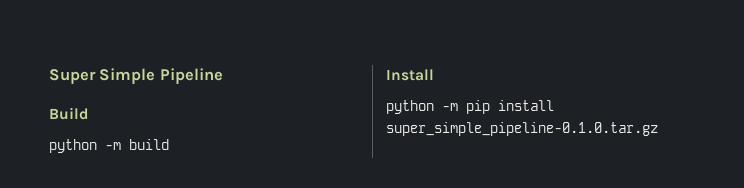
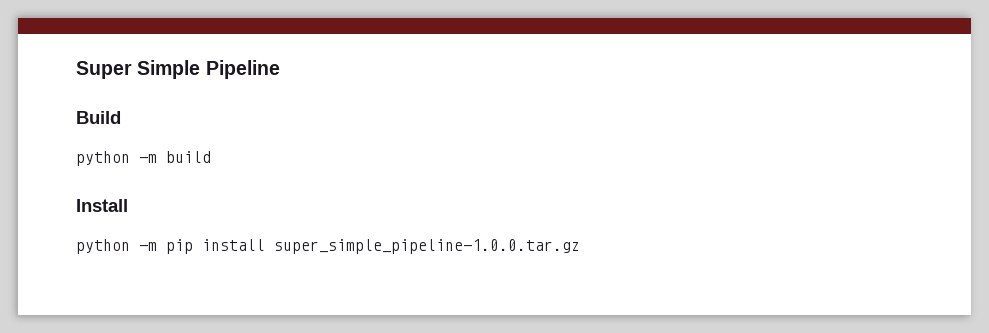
- python -m pip install super_simple_pipeline-0.1.0.tar.gz
+ python -m pip install super_simple_pipeline-1.0.0.tar.gz

